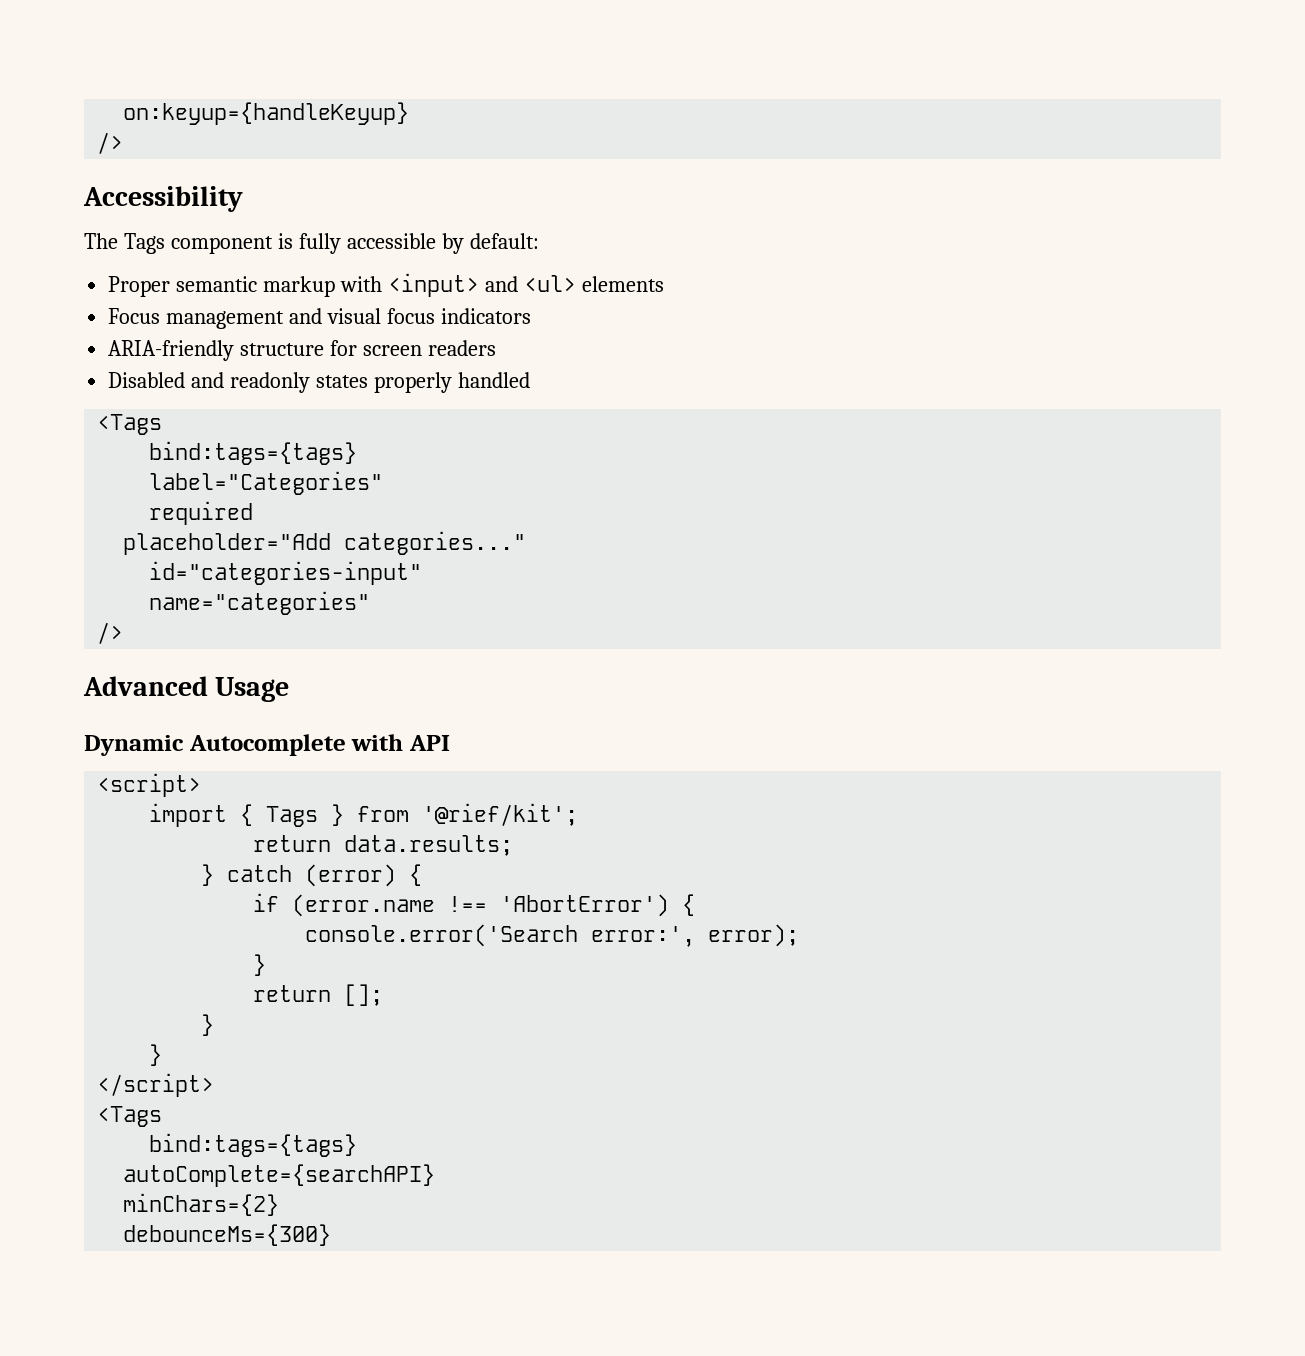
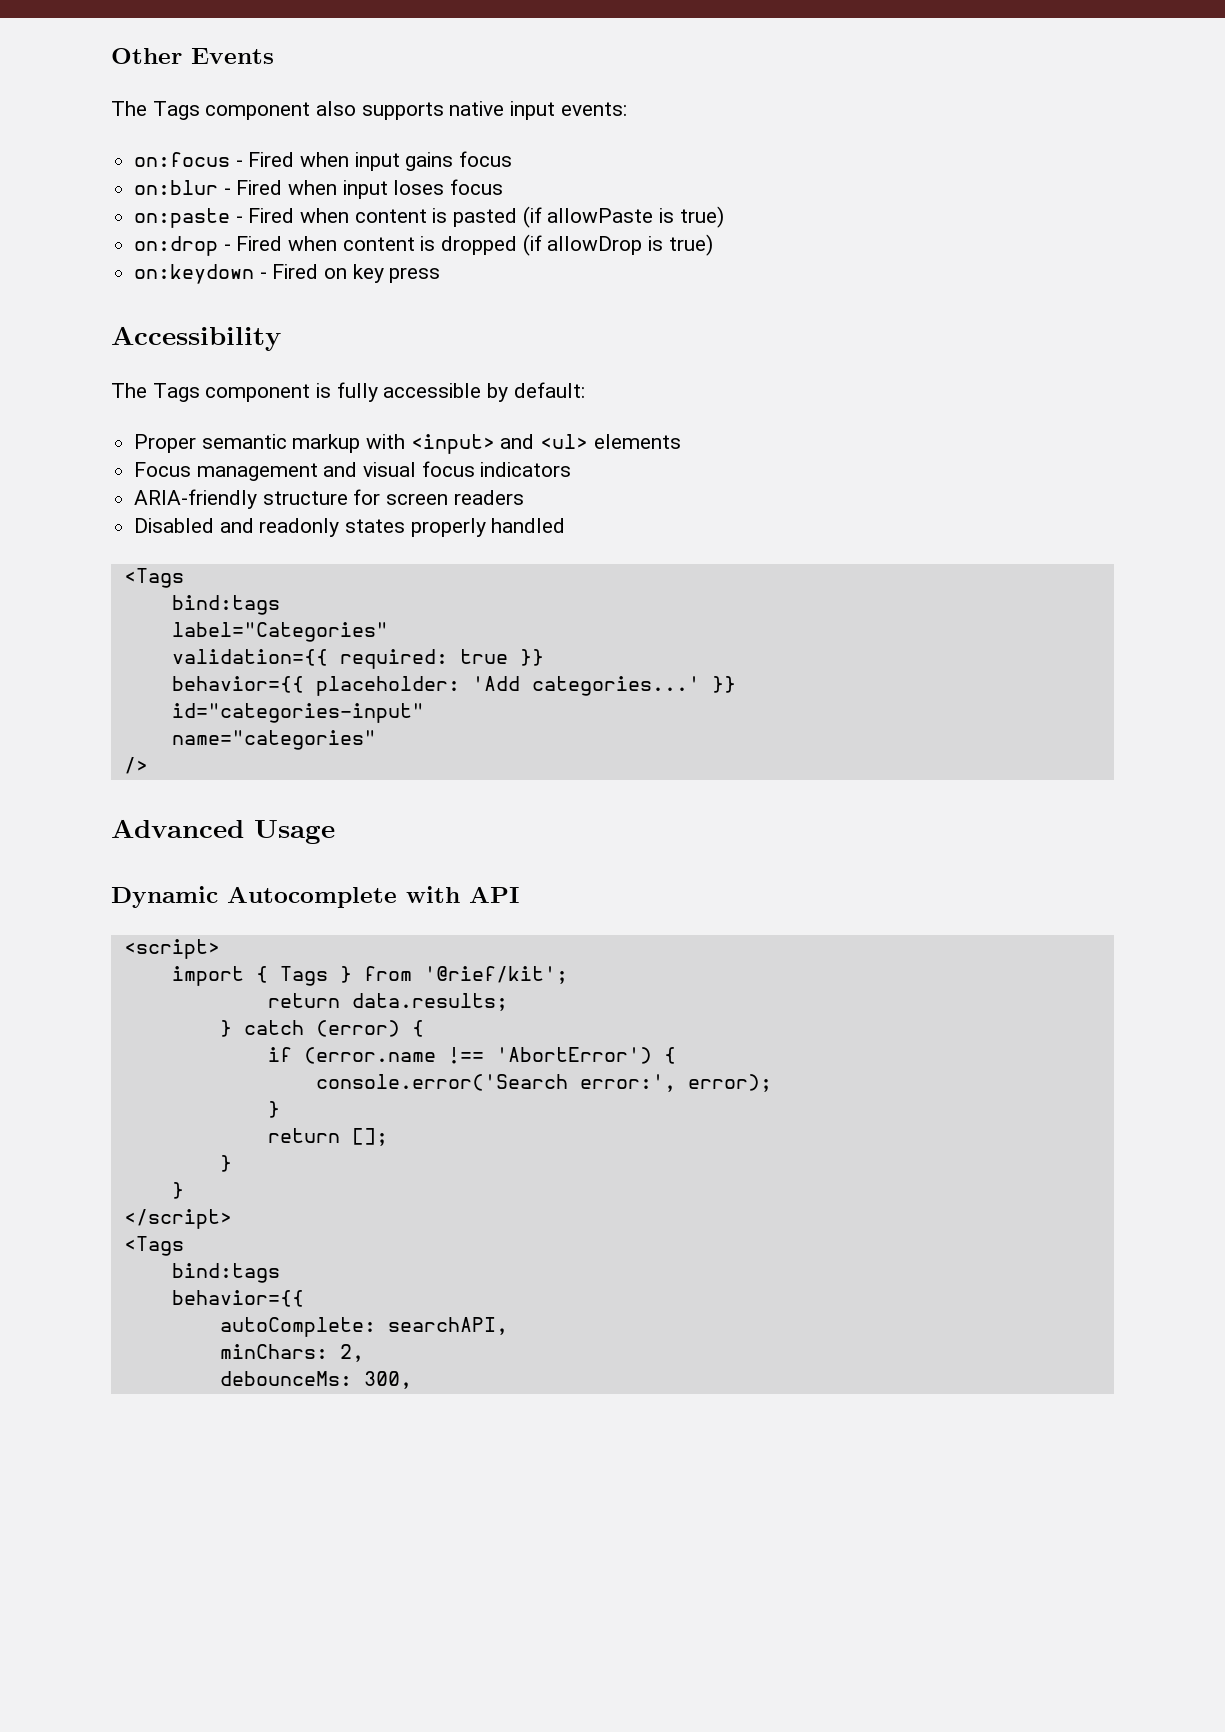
- on:keyup={handleKeyup}
- />
+ Other Events
+ The Tags component also supports native input events:
+ on:focus - Fired when input gains focus
+ on:blur - Fired when input loses focus
+ on:paste - Fired when content is pasted (if allowPaste is true)
+ on:drop - Fired when content is dropped (if allowDrop is true)
+ on:keydown - Fired on key press
  Disabled and readonly states properly handled
  <Tags
- bind:tags={tags}
+ bind:tags
- required
- placeholder="Add categories..."
+ validation={{ required: true }}
+ behavior={{ placeholder: 'Add categories...' }}
  </script>
  <Tags
- bind:tags={tags}
- autoComplete={searchAPI}
- minChars={2}
- debounceMs={300}
+ bind:tags
+ behavior={{
+ autoComplete: searchAPI,
+ minChars: 2,
+ debounceMs: 300,

